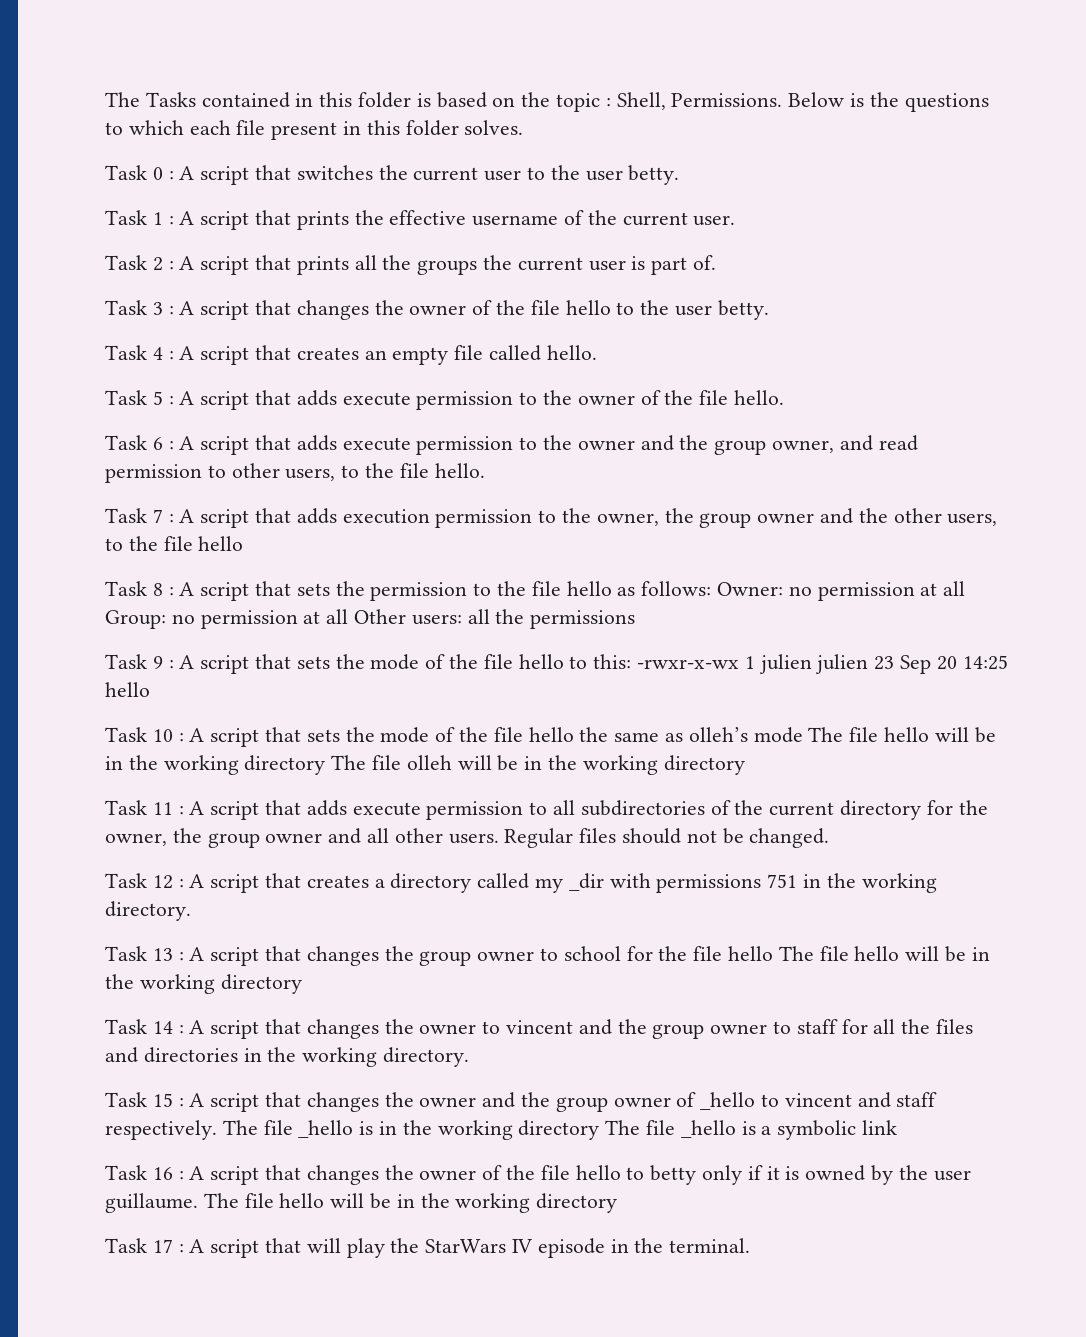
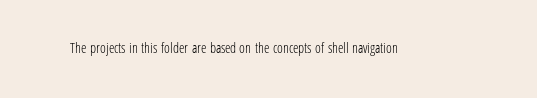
- The Tasks contained in this folder is based on the topic : Shell, Permissions. Below is the questions to which each file present in this folder solves.
- Task 0 : A script that switches the current user to the user betty.
- Task 1 : A script that prints the effective username of the current user.
- Task 2 : A script that prints all the groups the current user is part of.
- Task 3 : A script that changes the owner of the file hello to the user betty.
- Task 4 : A script that creates an empty file called hello.
- Task 5 : A script that adds execute permission to the owner of the file hello.
- Task 6 : A script that adds execute permission to the owner and the group owner, and read permission to other users, to the file hello.
- Task 7 : A script that adds execution permission to the owner, the group owner and the other users, to the file hello
- Task 8 : A script that sets the permission to the file hello as follows: Owner: no permission at all Group: no permission at all Other users: all the permissions
- Task 9 : A script that sets the mode of the file hello to this: -rwxr-x-wx 1 julien julien 23 Sep 20 14:25 hello
- Task 10 : A script that sets the mode of the file hello the same as olleh’s mode The file hello will be in the working directory The file olleh will be in the working directory
- Task 11 : A script that adds execute permission to all subdirectories of the current directory for the owner, the group owner and all other users. Regular files should not be changed.
- Task 12 : A script that creates a directory called my _dir with permissions 751 in the working directory.
- Task 13 : A script that changes the group owner to school for the file hello The file hello will be in the working directory
- Task 14 : A script that changes the owner to vincent and the group owner to staff for all the files and directories in the working directory.
- Task 15 : A script that changes the owner and the group owner of _hello to vincent and staff respectively. The file _hello is in the working directory The file _hello is a symbolic link
- Task 16 : A script that changes the owner of the file hello to betty only if it is owned by the user guillaume. The file hello will be in the working directory
- Task 17 : A script that will play the StarWars IV episode in the terminal.
+ The projects in this folder are based on the concepts of shell navigation

